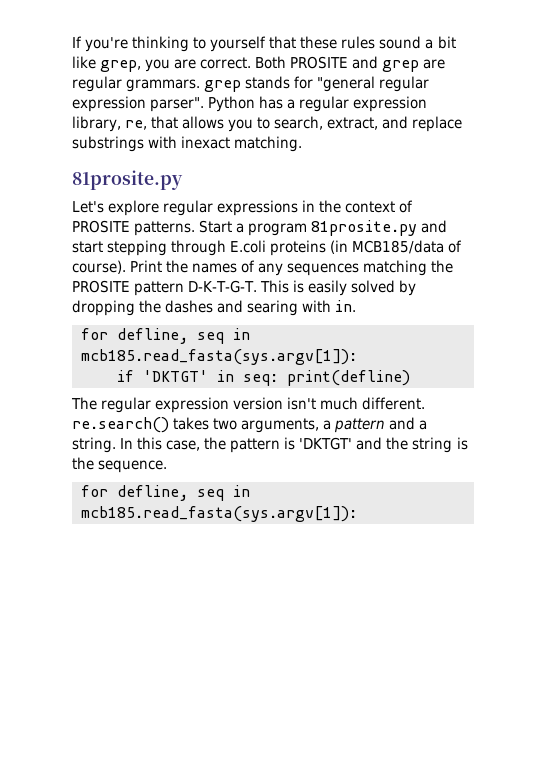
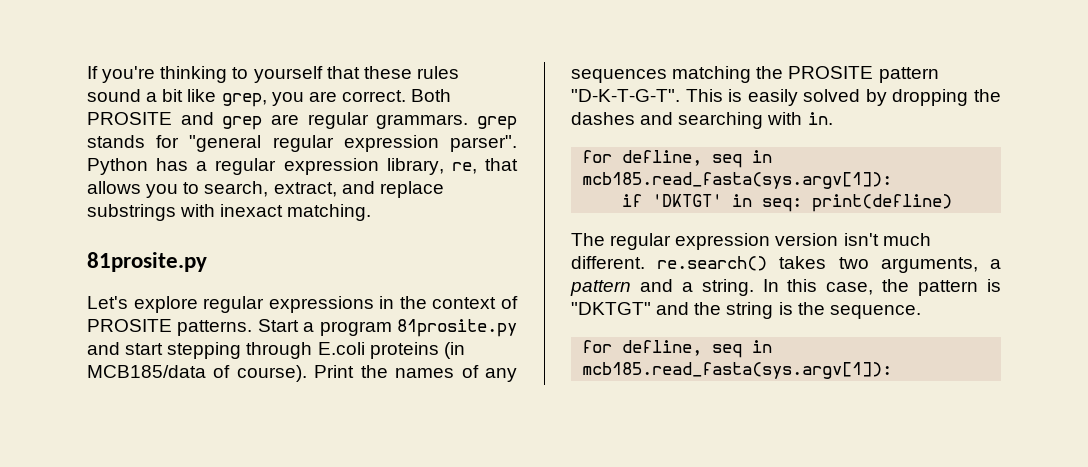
- Print the names of any sequences matching the PROSITE pattern D-K-T-G-T.
+ Print the names of any sequences matching the PROSITE pattern "D-K-T-G-T".
- This is easily solved by dropping the dashes and searing with in.
+ This is easily solved by dropping the dashes and searching with in.
- In this case, the pattern is 'DKTGT' and the string is the sequence.
+ In this case, the pattern is "DKTGT" and the string is the sequence.

